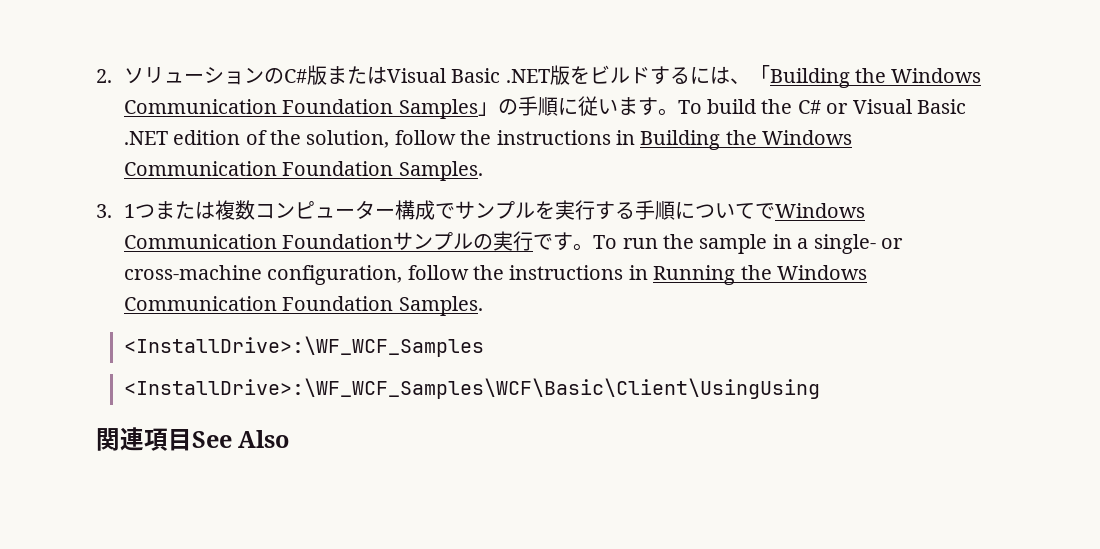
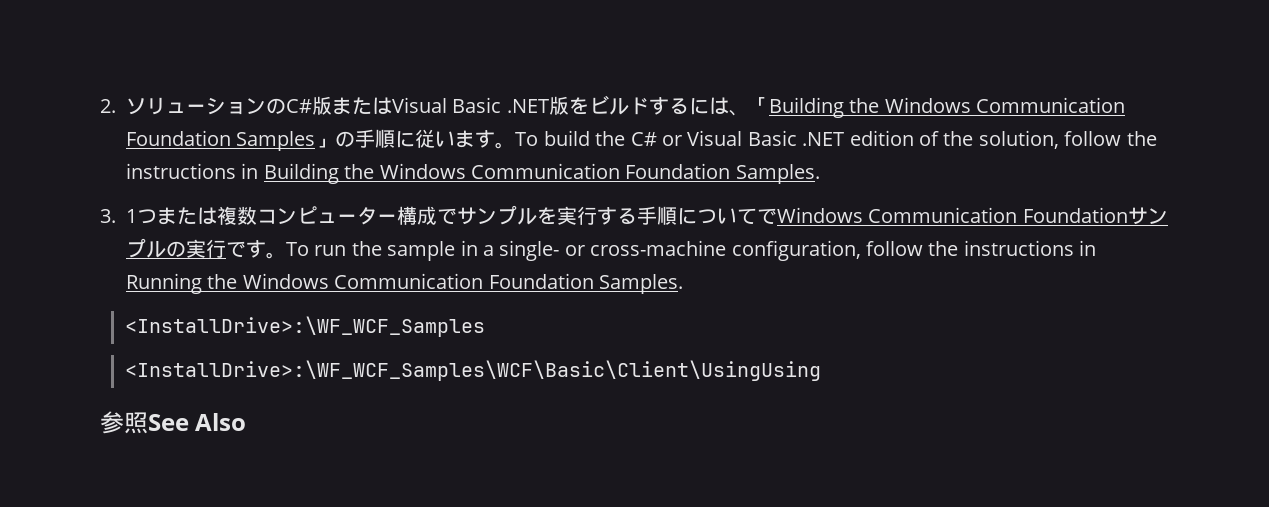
- 関連項目See Also
+ 参照See Also

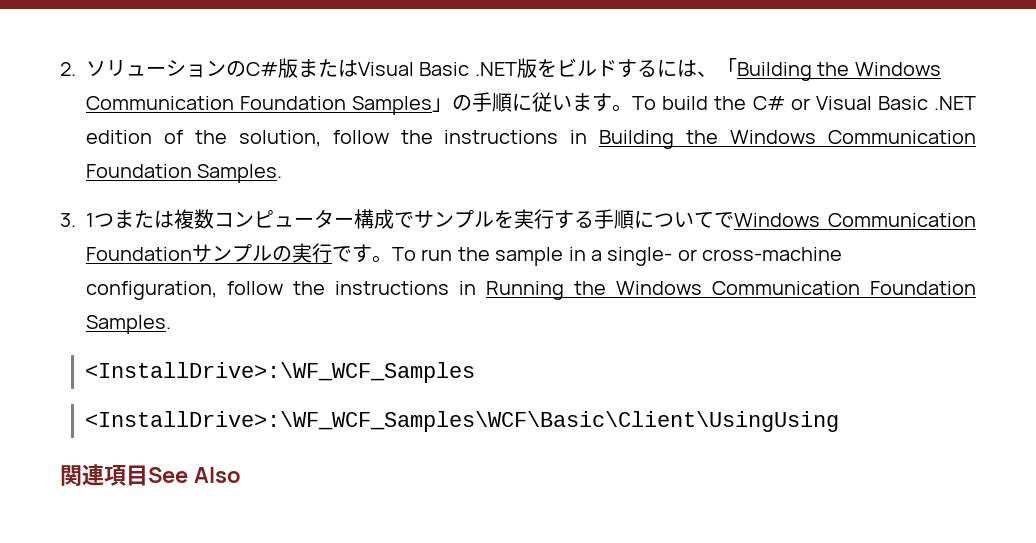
- 参照See Also
+ 関連項目See Also

